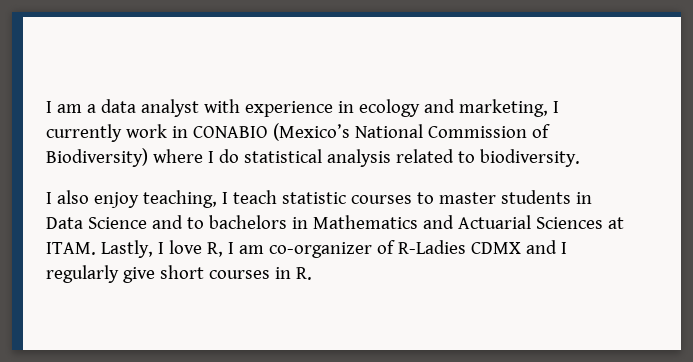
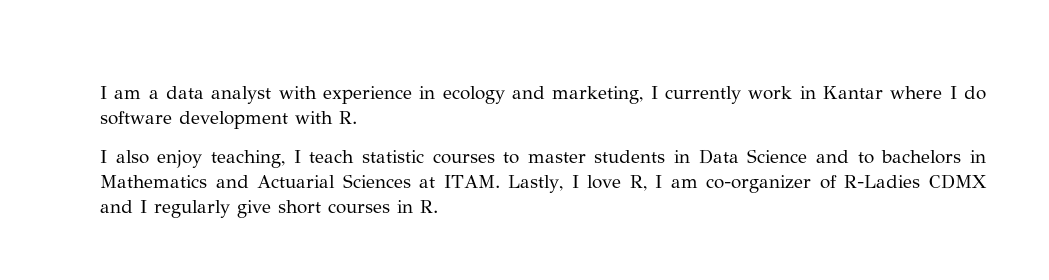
- I am a data analyst with experience in ecology and marketing, I currently work in CONABIO (Mexico’s National Commission of Biodiversity) where I do statistical analysis related to biodiversity.
+ I am a data analyst with experience in ecology and marketing, I currently work in Kantar where I do software development with R.

